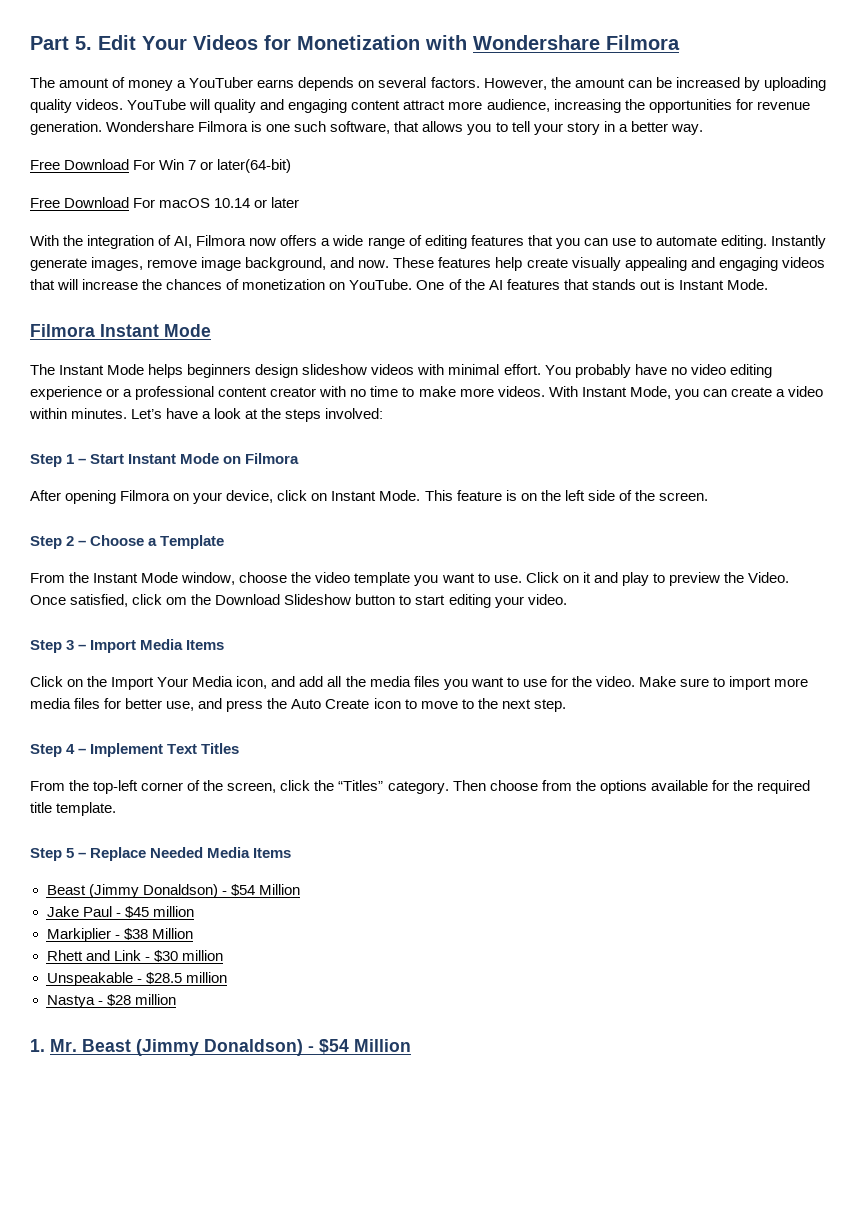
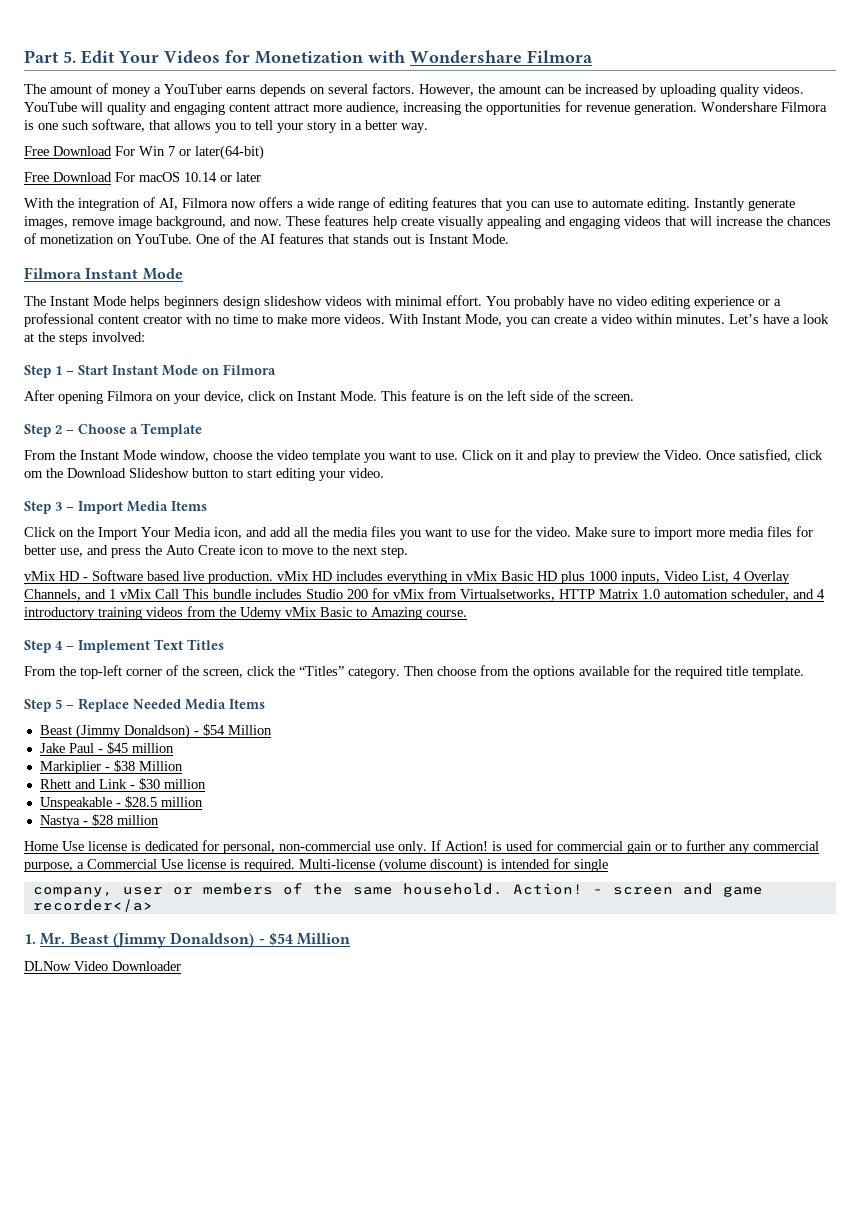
+ vMix HD - Software based live production. vMix HD includes everything in vMix Basic HD plus 1000 inputs, Video List, 4 Overlay Channels, and 1 vMix Call This bundle includes Studio 200 for vMix from Virtualsetworks, HTTP Matrix 1.0 automation scheduler, and 4 introductory training videos from the Udemy vMix Basic to Amazing course.
+ Home Use license is dedicated for personal, non-commercial use only. If Action! is used for commercial gain or to further any commercial purpose, a Commercial Use license is required. Multi-license (volume discount) is intended for single
+ company, user or members of the same household. Action! - screen and game recorder</a>
+ DLNow Video Downloader

